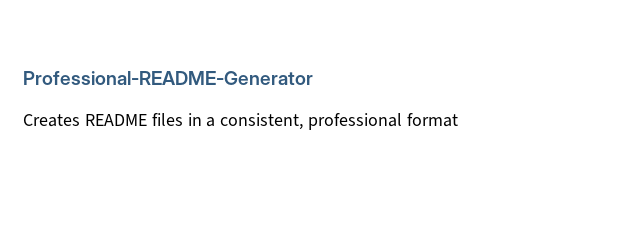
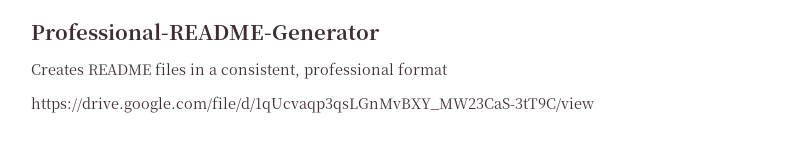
+ https://drive.google.com/file/d/1qUcvaqp3qsLGnMvBXY_MW23CaS-3tT9C/view

